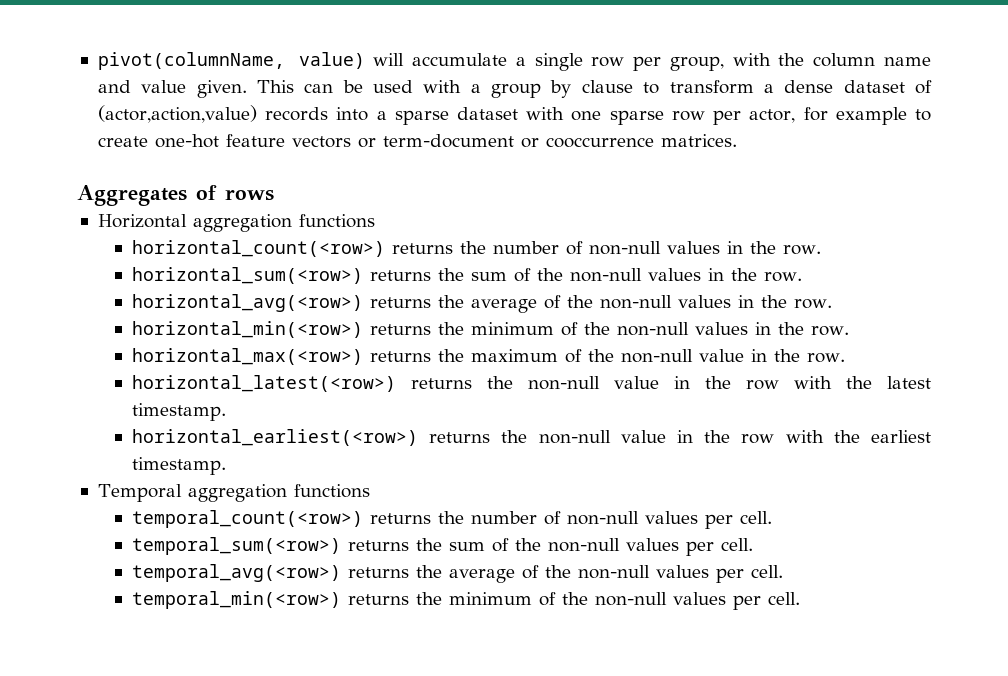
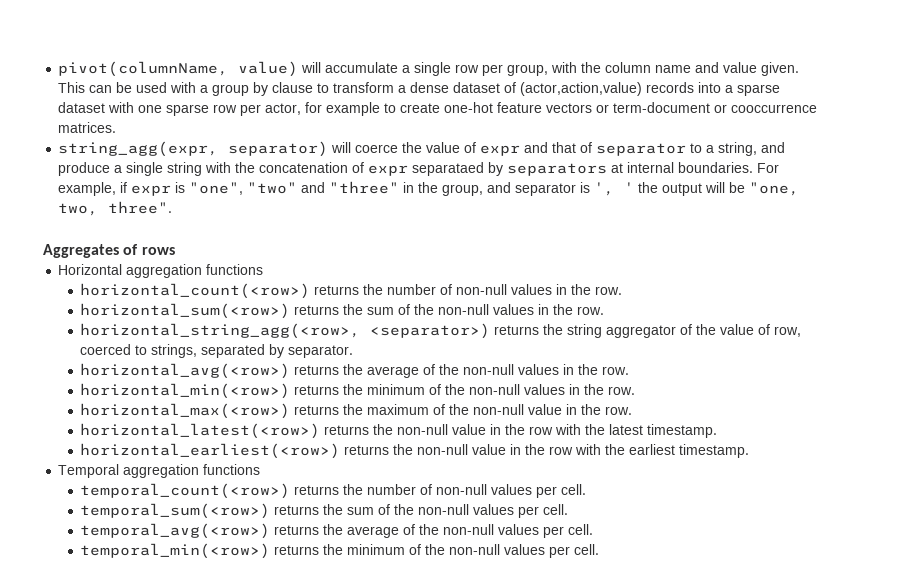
+ string_agg(expr, separator) will coerce the value of expr and that of separator to a string, and produce a single string with the concatenation of expr separataed by separators at internal boundaries. For example, if expr is "one", "two" and "three" in the group, and separator is ', ' the output will be "one, two, three".
+ horizontal_string_agg(<row>, <separator>) returns the string aggregator of the value of row, coerced to strings, separated by separator.

